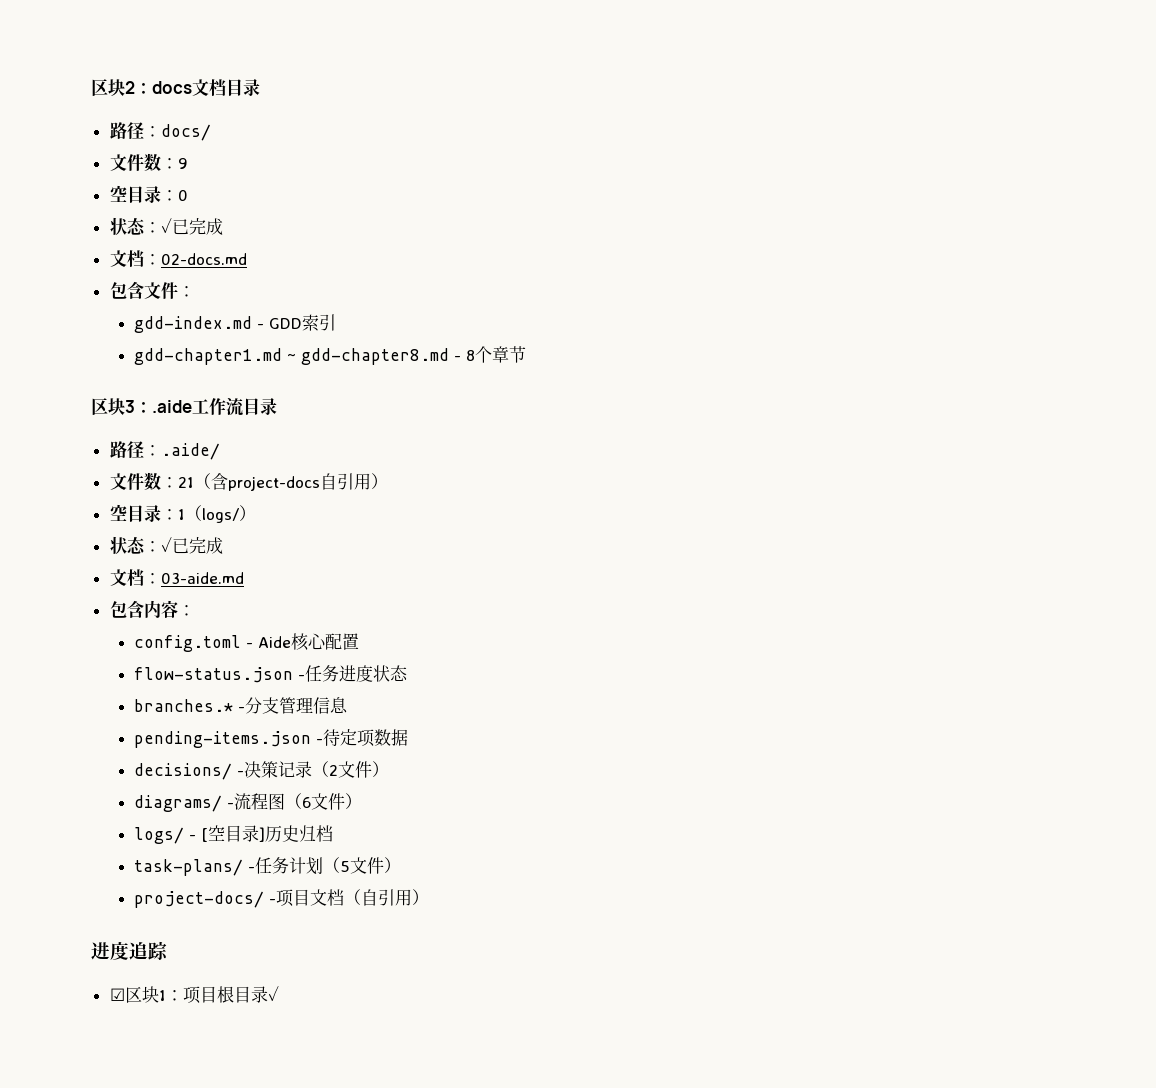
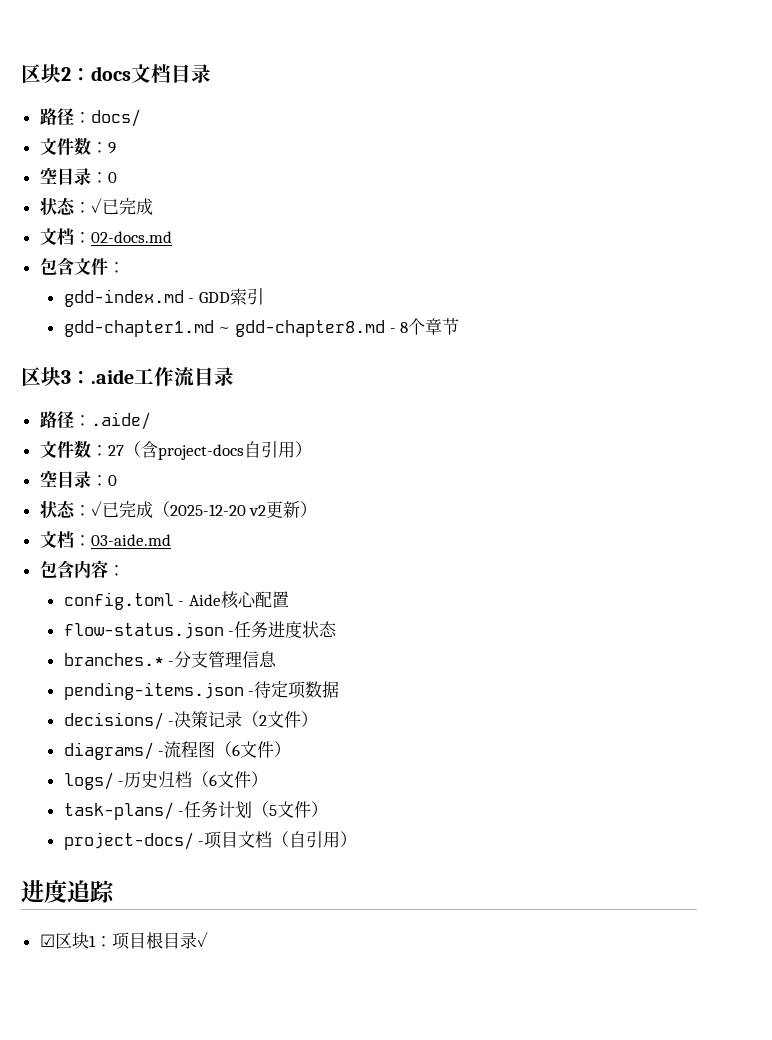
- 文件数：21（含project-docs自引用）
- 空目录：1（logs/）
- 状态：✓已完成
+ 文件数：27（含project-docs自引用）
+ 空目录：0
+ 状态：✓已完成（2025-12-20 v2更新）
- logs/ - [空目录]历史归档
+ logs/ -历史归档（6文件）

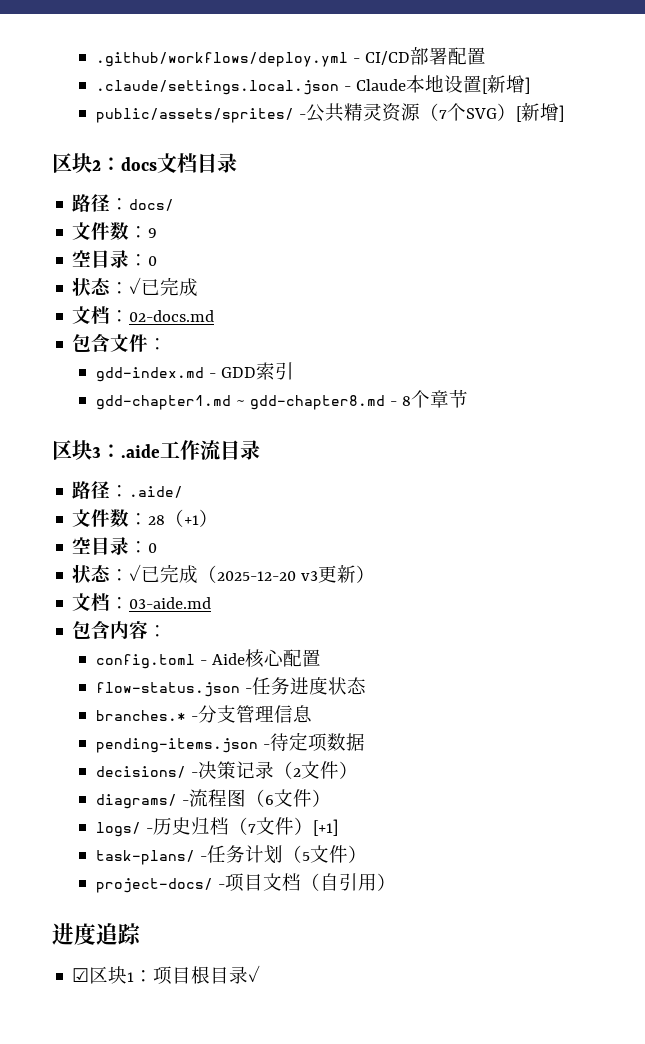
+ .github/workflows/deploy.yml - CI/CD部署配置
+ .claude/settings.local.json - Claude本地设置[新增]
+ public/assets/sprites/ -公共精灵资源（7个SVG）[新增]
- 文件数：27（含project-docs自引用）
+ 文件数：28（+1）
- 状态：✓已完成（2025-12-20 v2更新）
+ 状态：✓已完成（2025-12-20 v3更新）
- logs/ -历史归档（6文件）
+ logs/ -历史归档（7文件）[+1]

